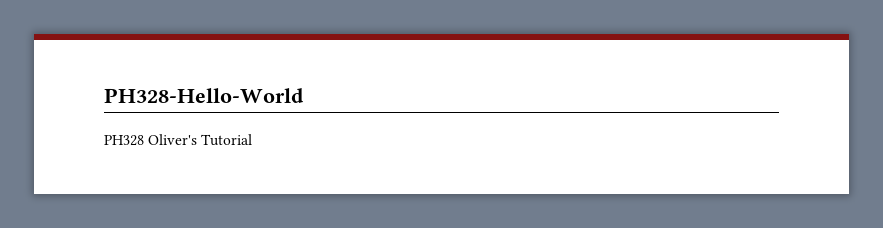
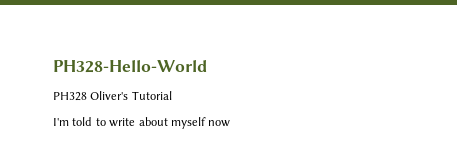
+ I'm told to write about myself now

